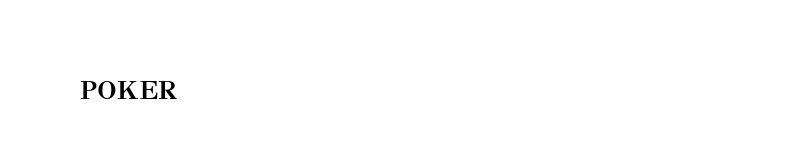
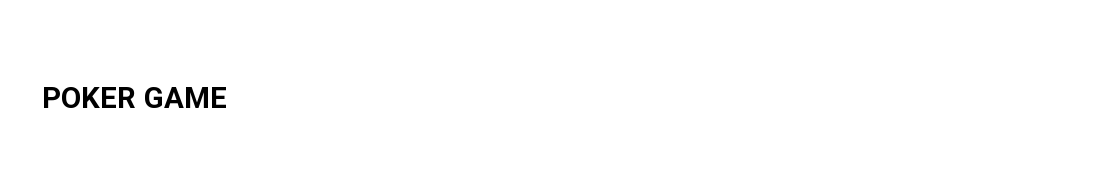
- POKER
+ POKER GAME

